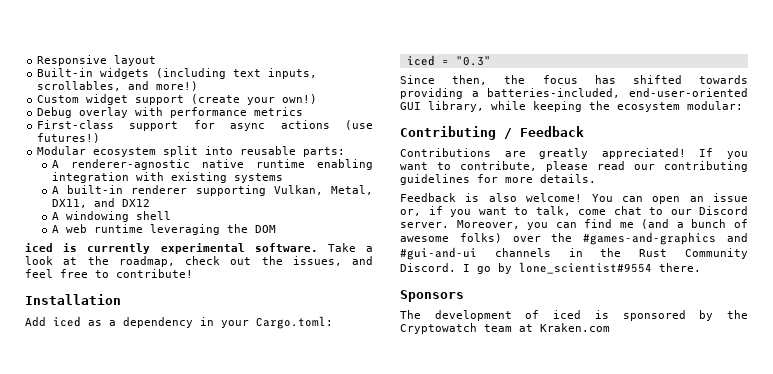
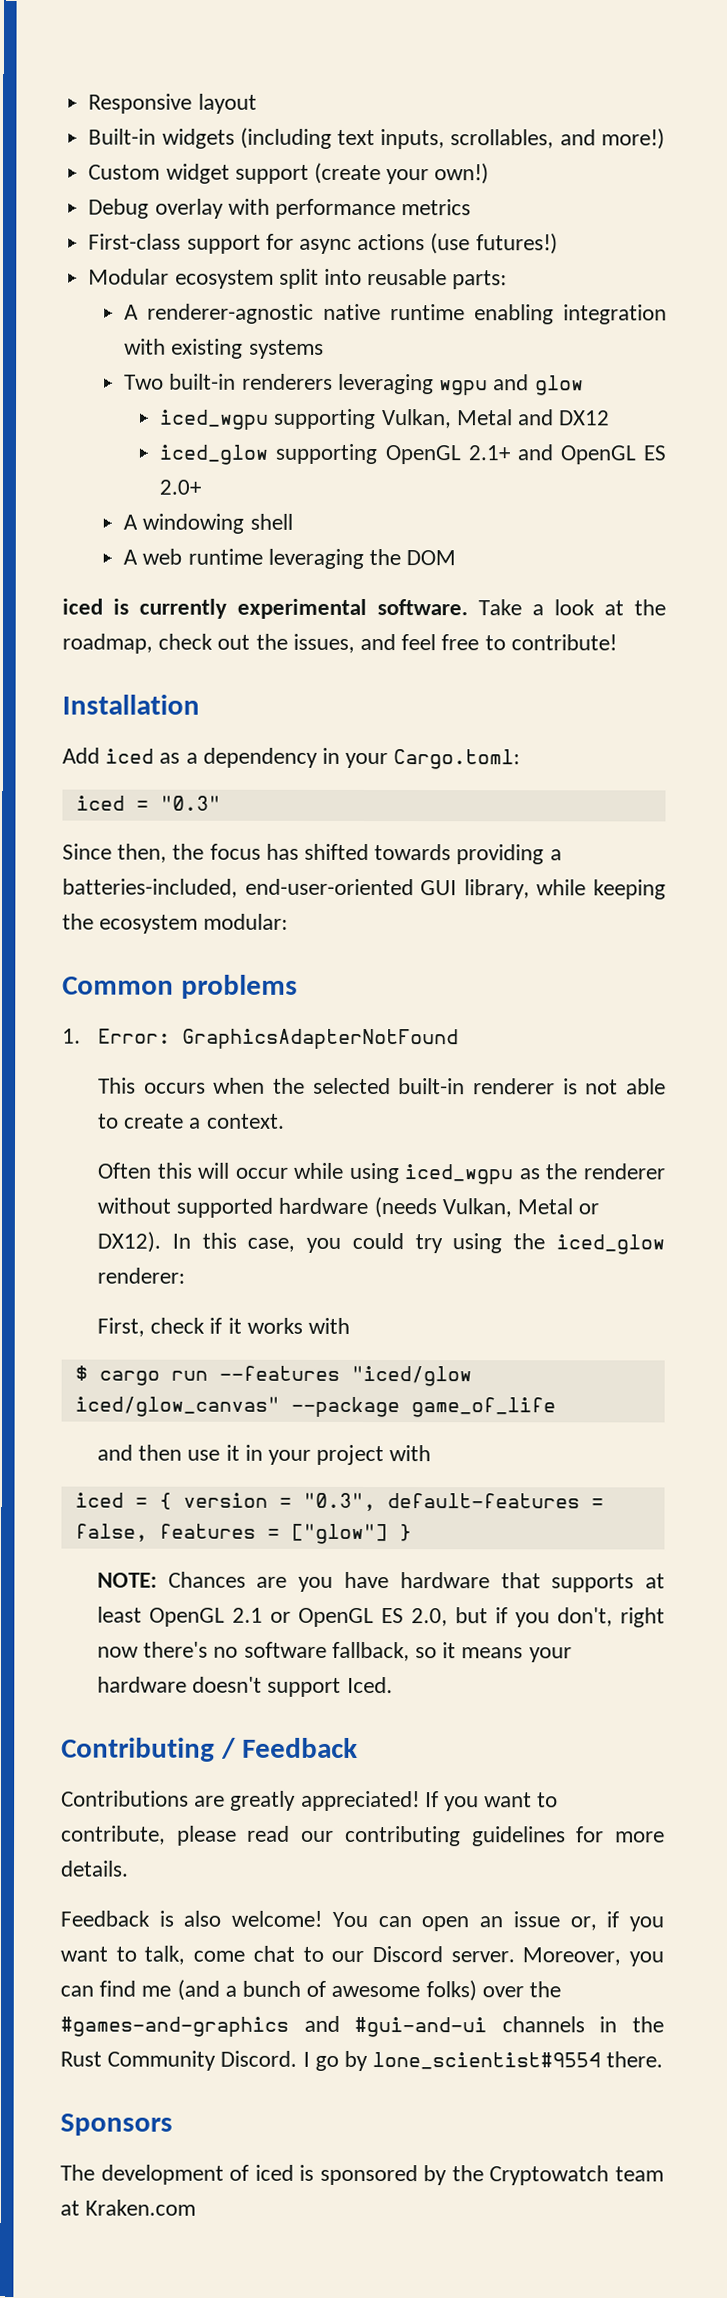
- A built-in renderer supporting Vulkan, Metal, DX11, and DX12
+ Two built-in renderers leveraging wgpu and glow
+ iced_wgpu supporting Vulkan, Metal and DX12
+ iced_glow supporting OpenGL 2.1+ and OpenGL ES 2.0+
+ Common problems
+ 1. Error: GraphicsAdapterNotFound
+ This occurs when the selected built-in renderer is not able to create a context.
+ Often this will occur while using iced_wgpu as the renderer without supported hardware (needs Vulkan, Metal or DX12). In this case, you could try using the iced_glow renderer:
+ First, check if it works with
+ $ cargo run --features "iced/glow iced/glow_canvas" --package game_of_life
+ and then use it in your project with
+ iced = { version = "0.3", default-features = false, features = ["glow"] }
+ NOTE: Chances are you have hardware that supports at least OpenGL 2.1 or OpenGL ES 2.0, but if you don't, right now there's no software fallback, so it means your hardware doesn't support Iced.

